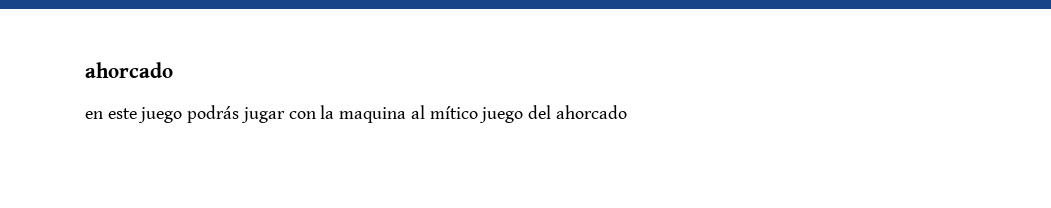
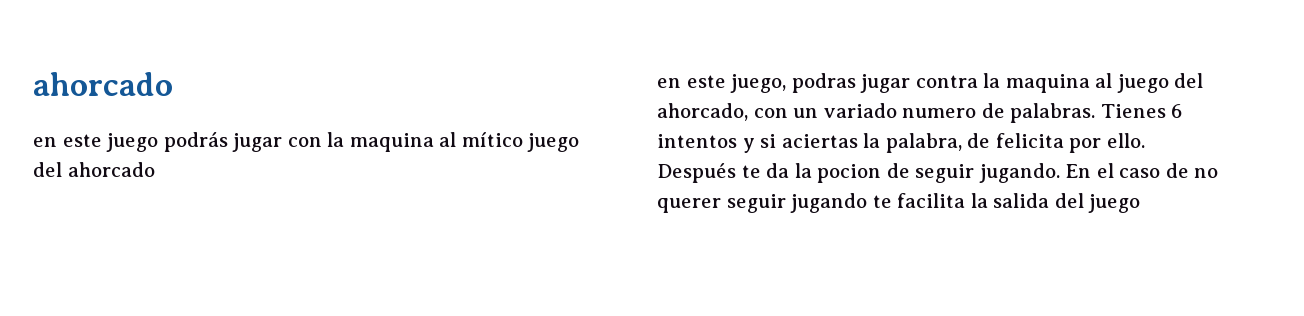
+ en este juego, podras jugar contra la maquina al juego del ahorcado, con un variado numero de palabras. Tienes 6 intentos y si aciertas la palabra, de felicita por ello. Después te da la pocion de seguir jugando. En el caso de no querer seguir jugando te facilita la salida del juego

